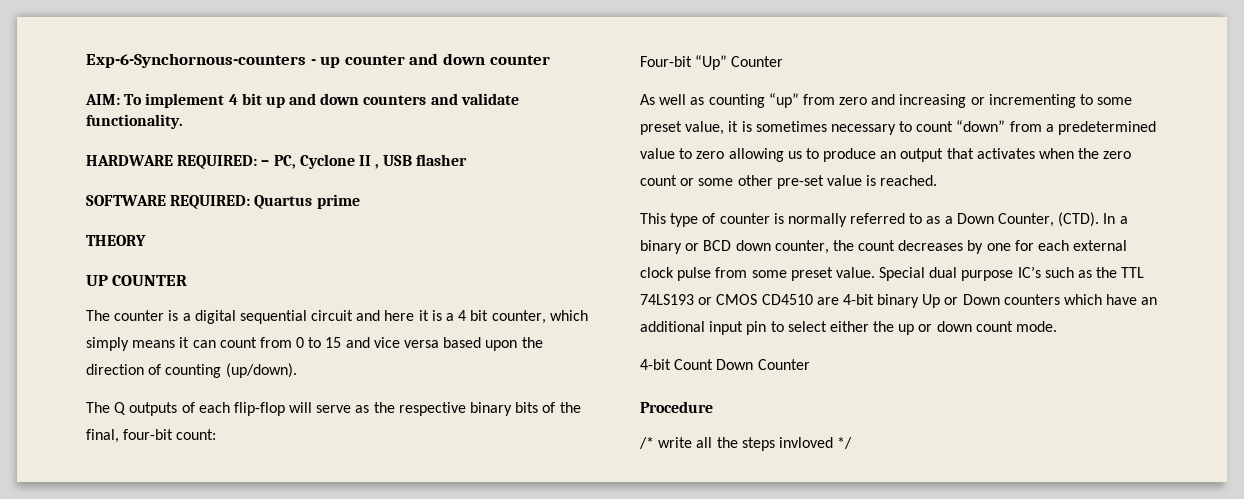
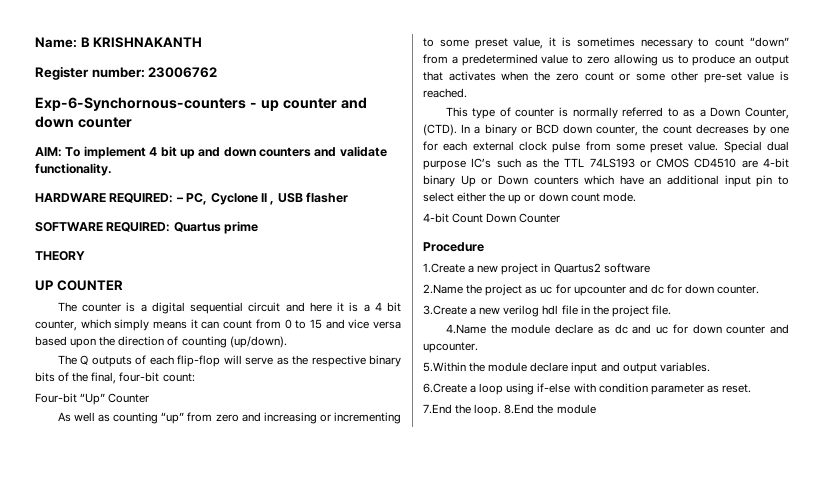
+ Name: B KRISHNAKANTH
+ Register number: 23006762
- /* write all the steps invloved */
+ 1.Create a new project in Quartus2 software
+ 2.Name the project as uc for upcounter and dc for down counter.
+ 3.Create a new verilog hdl file in the project file.
+ 4.Name the module declare as dc and uc for down counter and upcounter.
+ 5.Within the module declare input and output variables.
+ 6.Create a loop using if-else with condition parameter as reset.
+ 7.End the loop. 8.End the module

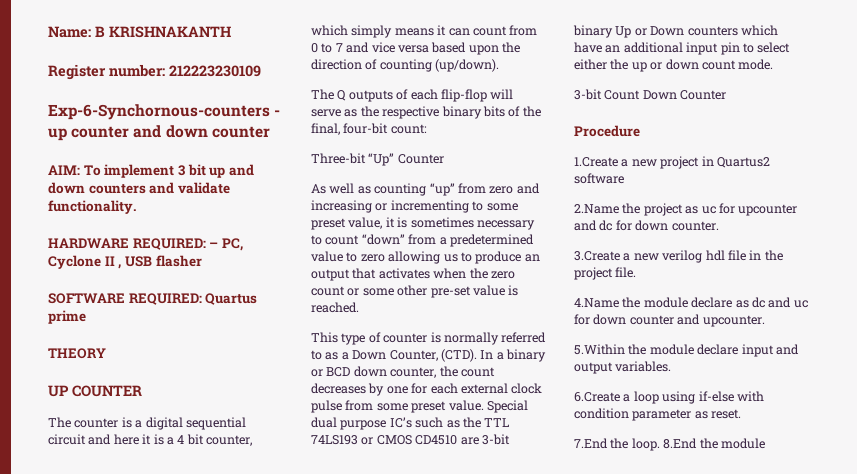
- Register number: 23006762
+ Register number: 212223230109
- AIM: To implement 4 bit up and down counters and validate functionality.
+ AIM: To implement 3 bit up and down counters and validate functionality.
- The counter is a digital sequential circuit and here it is a 4 bit counter, which simply means it can count from 0 to 15 and vice versa based upon the direction of counting (up/down).
+ The counter is a digital sequential circuit and here it is a 4 bit counter, which simply means it can count from 0 to 7 and vice versa based upon the direction of counting (up/down).
- Four-bit “Up” Counter
+ Three-bit “Up” Counter
- Special dual purpose IC’s such as the TTL 74LS193 or CMOS CD4510 are 4-bit binary Up or Down counters which have an additional input pin to select either the up or down count mode.
+ Special dual purpose IC’s such as the TTL 74LS193 or CMOS CD4510 are 3-bit binary Up or Down counters which have an additional input pin to select either the up or down count mode.
- 4-bit Count Down Counter
+ 3-bit Count Down Counter

